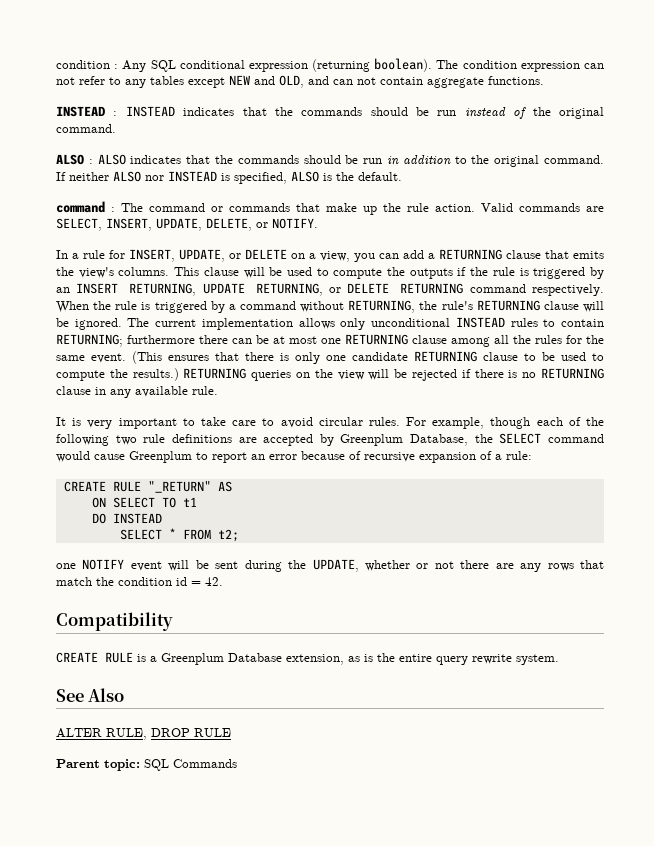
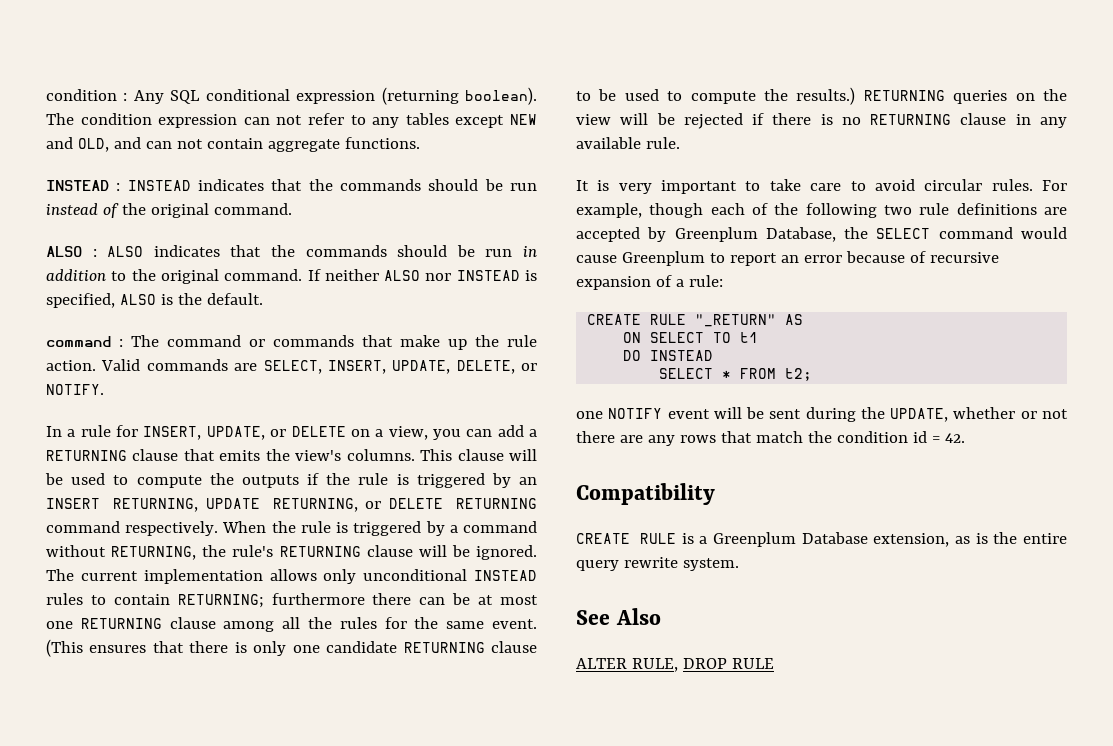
- Parent topic: SQL Commands

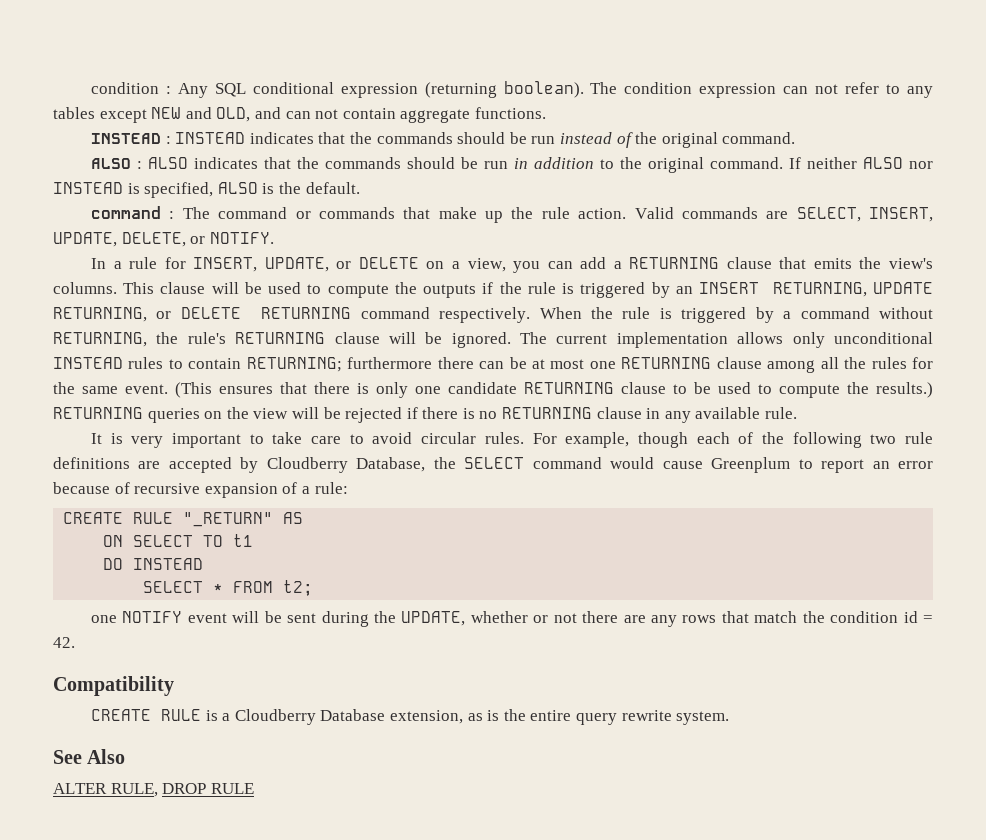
- For example, though each of the following two rule definitions are accepted by Greenplum Database, the SELECT command would cause Greenplum to report an error because of recursive expansion of a rule:
+ For example, though each of the following two rule definitions are accepted by Cloudberry Database, the SELECT command would cause Greenplum to report an error because of recursive expansion of a rule:
- CREATE RULE is a Greenplum Database extension, as is the entire query rewrite system.
+ CREATE RULE is a Cloudberry Database extension, as is the entire query rewrite system.

